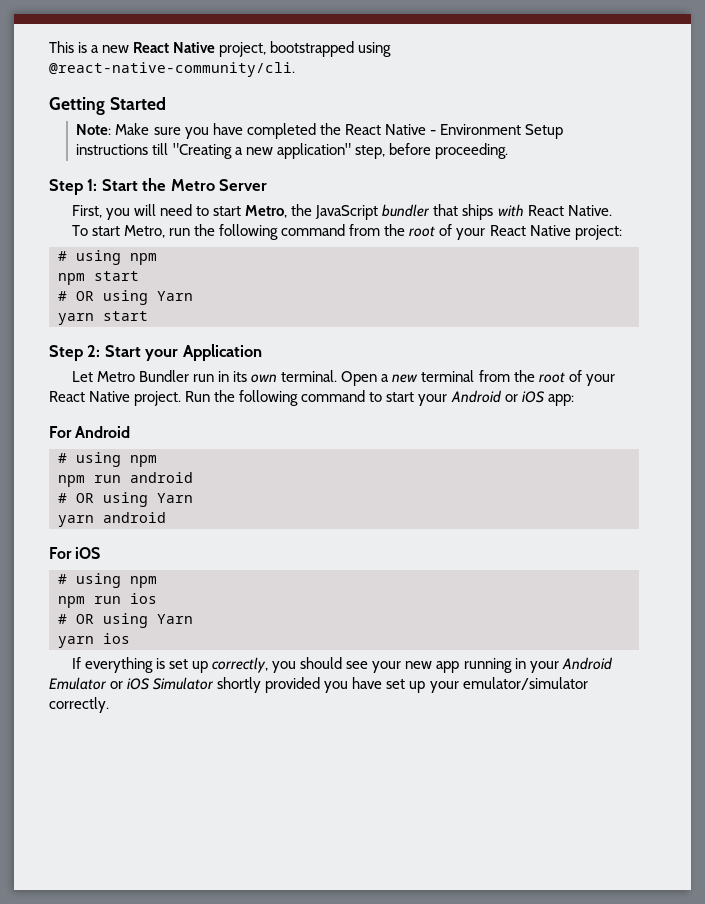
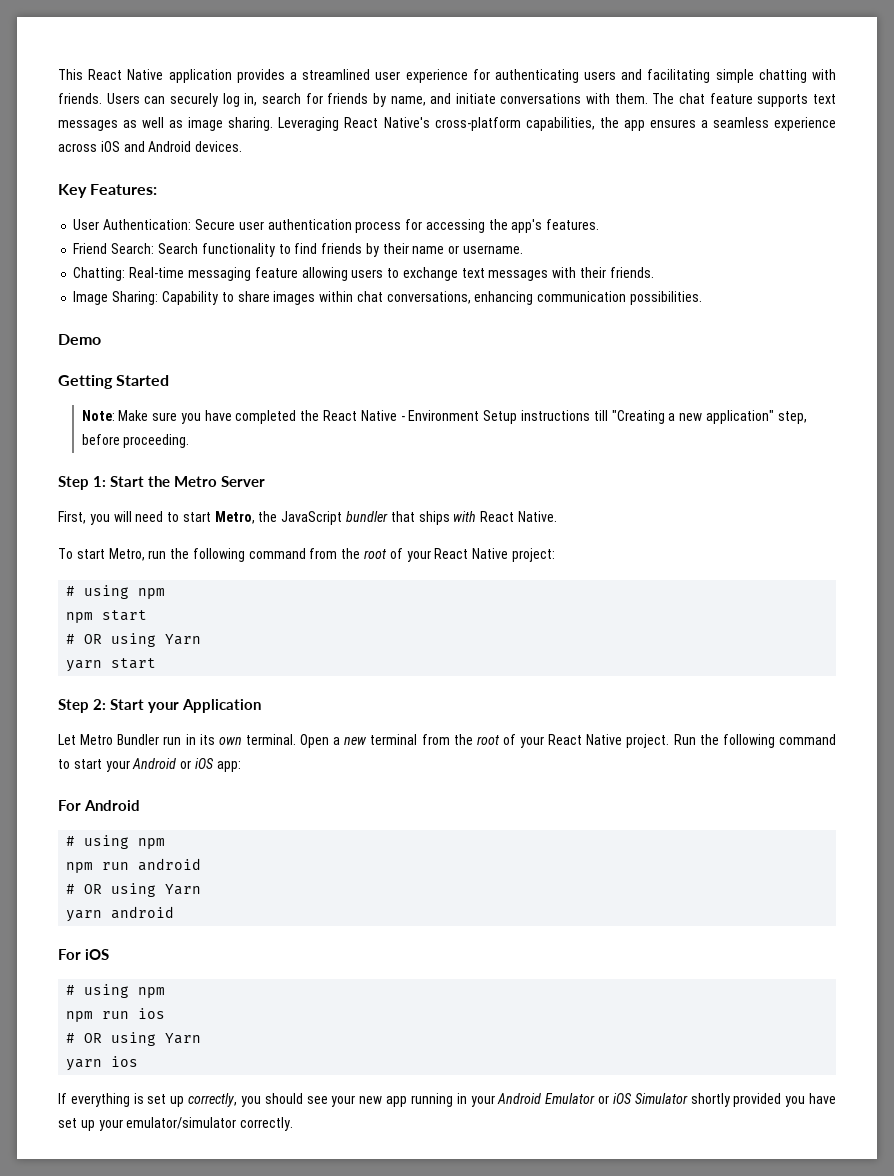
- This is a new React Native project, bootstrapped using @react-native-community/cli.
+ This React Native application provides a streamlined user experience for authenticating users and facilitating simple chatting with friends. Users can securely log in, search for friends by name, and initiate conversations with them. The chat feature supports text messages as well as image sharing. Leveraging React Native's cross-platform capabilities, the app ensures a seamless experience across iOS and Android devices.
+ Key Features:
+ User Authentication: Secure user authentication process for accessing the app's features.
+ Friend Search: Search functionality to find friends by their name or username.
+ Chatting: Real-time messaging feature allowing users to exchange text messages with their friends.
+ Image Sharing: Capability to share images within chat conversations, enhancing communication possibilities.
+ Demo

